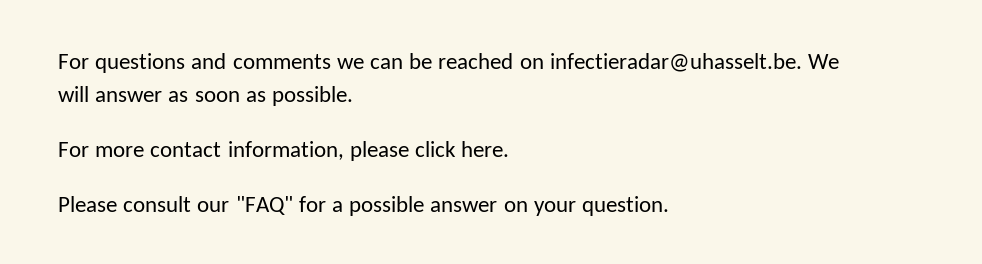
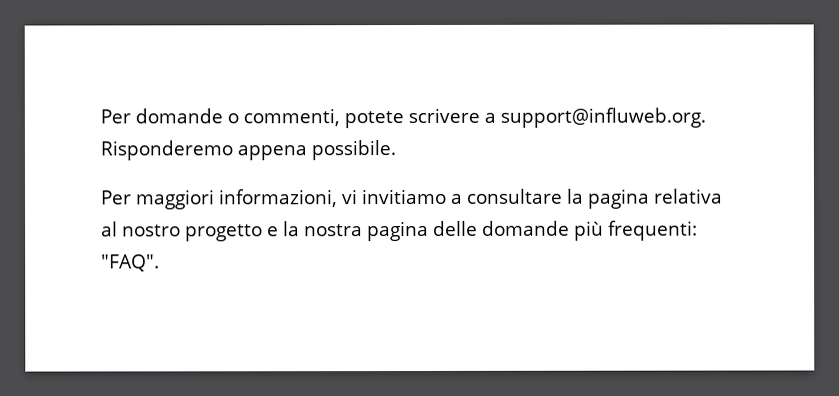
- For questions and comments we can be reached on infectieradar@uhasselt.be. We will answer as soon as possible.
- For more contact information, please click here.
- Please consult our "FAQ" for a possible answer on your question.
+ Per domande o commenti, potete scrivere a support@influweb.org. Risponderemo appena possibile.
+ Per maggiori informazioni, vi invitiamo a consultare la pagina relativa al nostro progetto e la nostra pagina delle domande più frequenti: "FAQ".

